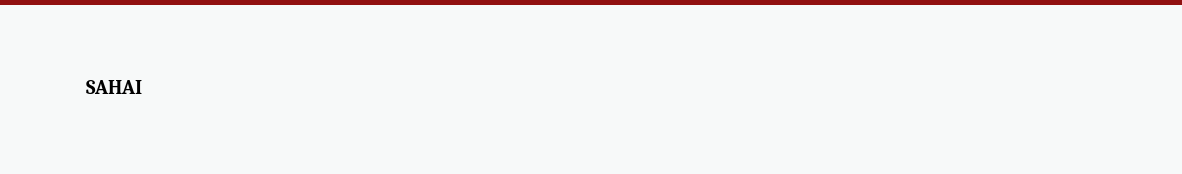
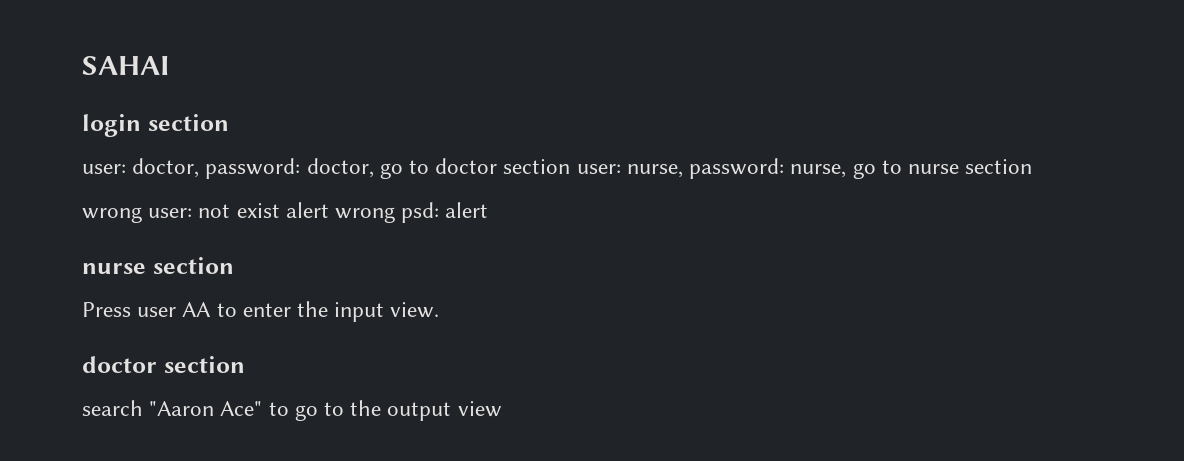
+ login section
+ user: doctor, password: doctor, go to doctor section user: nurse, password: nurse, go to nurse section
+ wrong user: not exist alert wrong psd: alert
+ nurse section
+ Press user AA to enter the input view.
+ doctor section
+ search "Aaron Ace" to go to the output view

